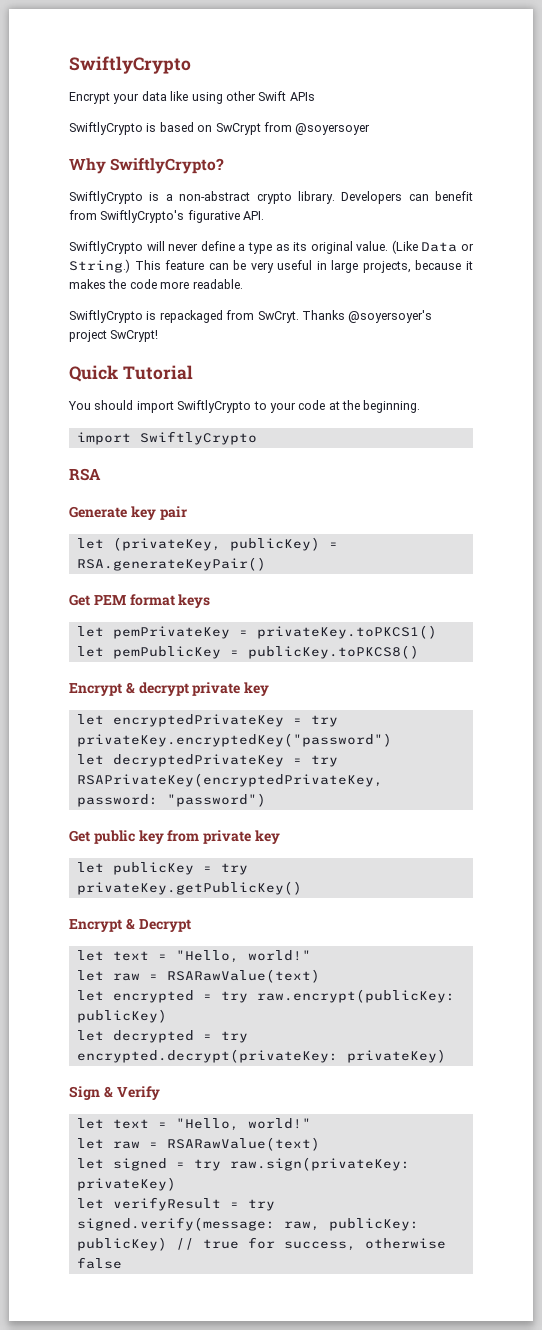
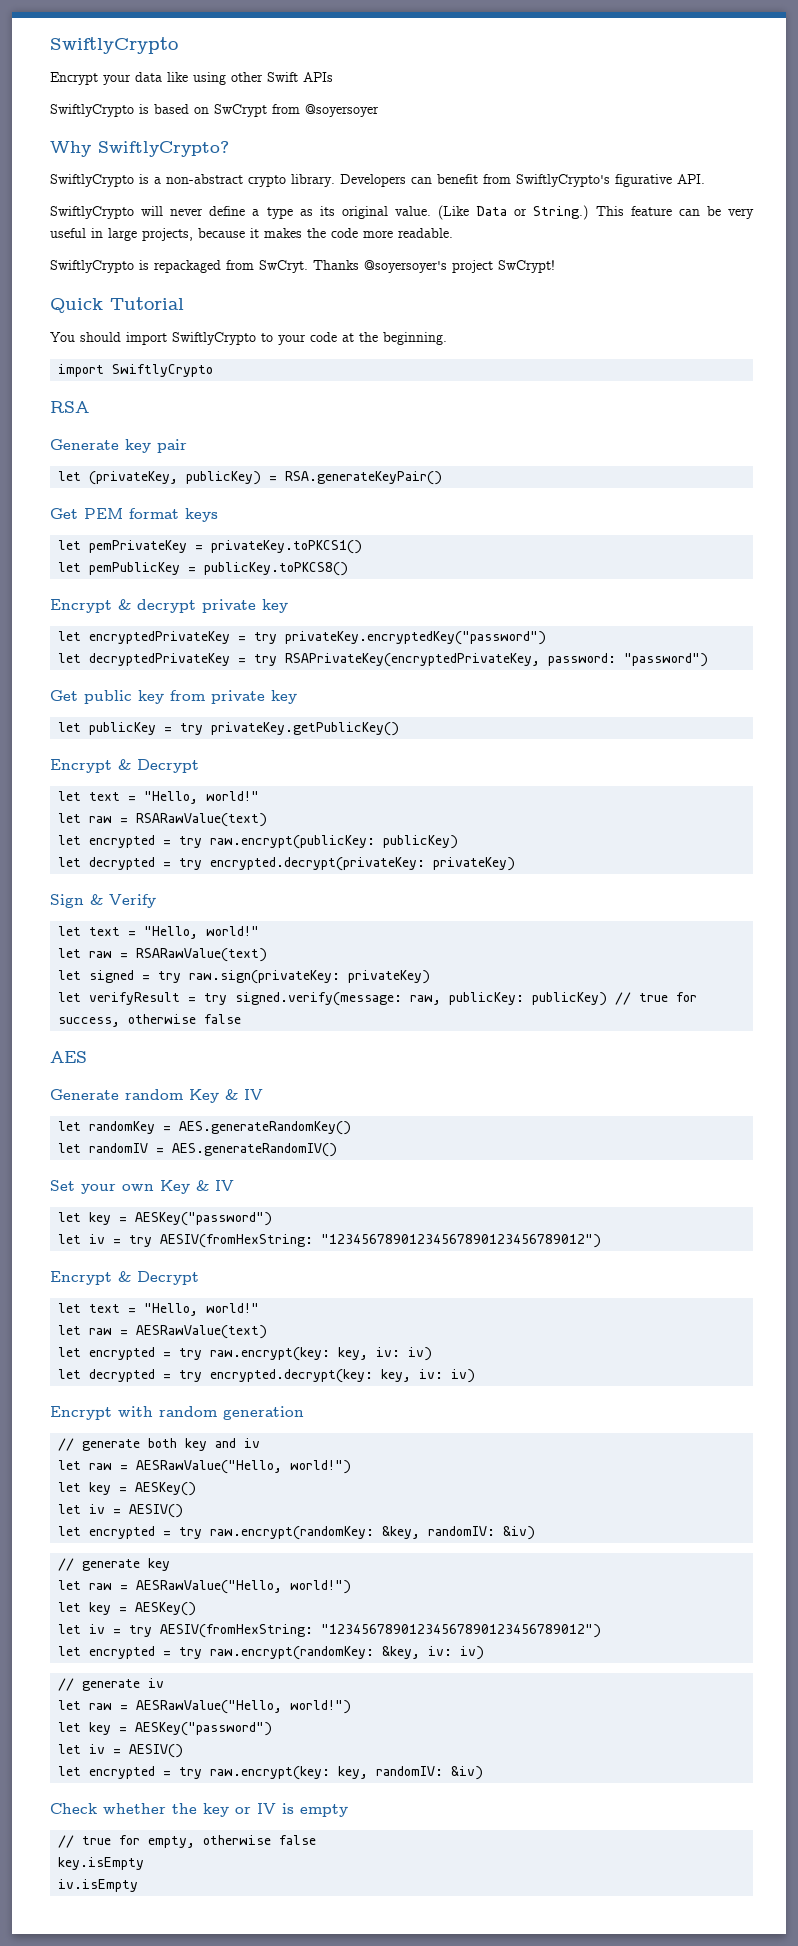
+ AES
+ Generate random Key & IV
+ let randomKey = AES.generateRandomKey()
+ let randomIV = AES.generateRandomIV()
+ Set your own Key & IV
+ let key = AESKey("password")
+ let iv = try AESIV(fromHexString: "12345678901234567890123456789012")
+ Encrypt & Decrypt
+ let text = "Hello, world!"
+ let raw = AESRawValue(text)
+ let encrypted = try raw.encrypt(key: key, iv: iv)
+ let decrypted = try encrypted.decrypt(key: key, iv: iv)
+ Encrypt with random generation
+ // generate both key and iv
+ let raw = AESRawValue("Hello, world!")
+ let key = AESKey()
+ let iv = AESIV()
+ let encrypted = try raw.encrypt(randomKey: &key, randomIV: &iv)
+ // generate key
+ let raw = AESRawValue("Hello, world!")
+ let key = AESKey()
+ let iv = try AESIV(fromHexString: "12345678901234567890123456789012")
+ let encrypted = try raw.encrypt(randomKey: &key, iv: iv)
+ // generate iv
+ let raw = AESRawValue("Hello, world!")
+ let key = AESKey("password")
+ let iv = AESIV()
+ let encrypted = try raw.encrypt(key: key, randomIV: &iv)
+ Check whether the key or IV is empty
+ // true for empty, otherwise false
+ key.isEmpty
+ iv.isEmpty

